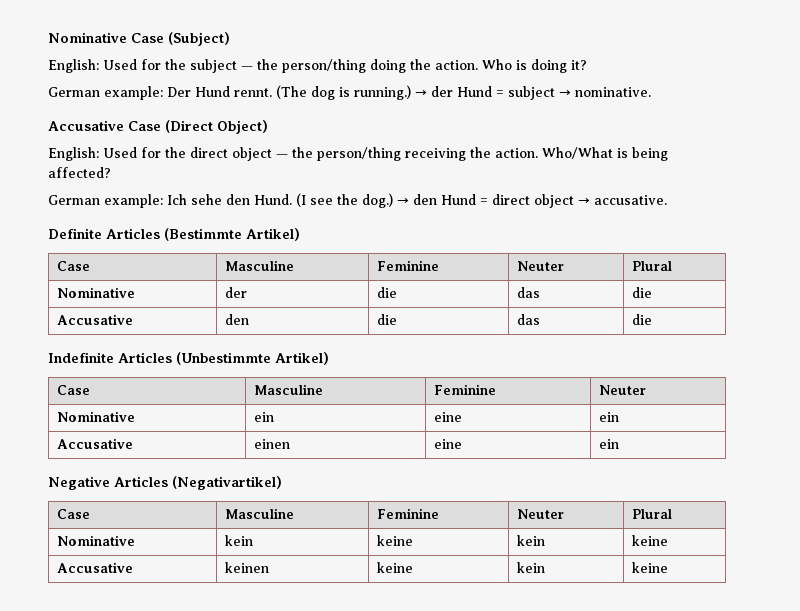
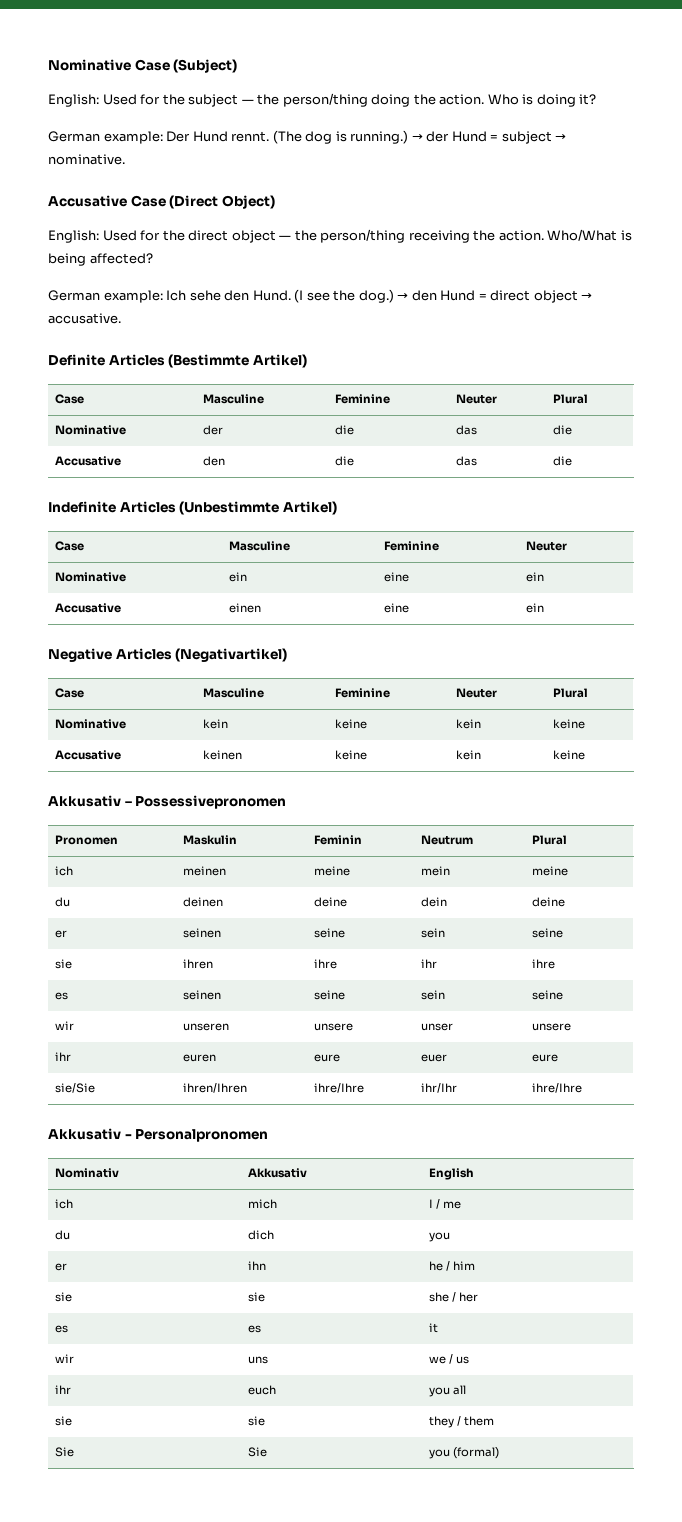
+ Akkusativ – Possessivepronomen
+ Pronomen | Maskulin | Feminin | Neutrum | Plural
+ ich | meinen | meine | mein | meine
+ du | deinen | deine | dein | deine
+ er | seinen | seine | sein | seine
+ sie | ihren | ihre | ihr | ihre
+ es | seinen | seine | sein | seine
+ wir | unseren | unsere | unser | unsere
+ ihr | euren | eure | euer | eure
+ sie/Sie | ihren/Ihren | ihre/Ihre | ihr/Ihr | ihre/Ihre
+ Akkusativ - Personalpronomen
+ Nominativ | Akkusativ | English
+ ich | mich | I / me
+ du | dich | you
+ er | ihn | he / him
+ sie | sie | she / her
+ es | es | it
+ wir | uns | we / us
+ ihr | euch | you all
+ sie | sie | they / them
+ Sie | Sie | you (formal)

